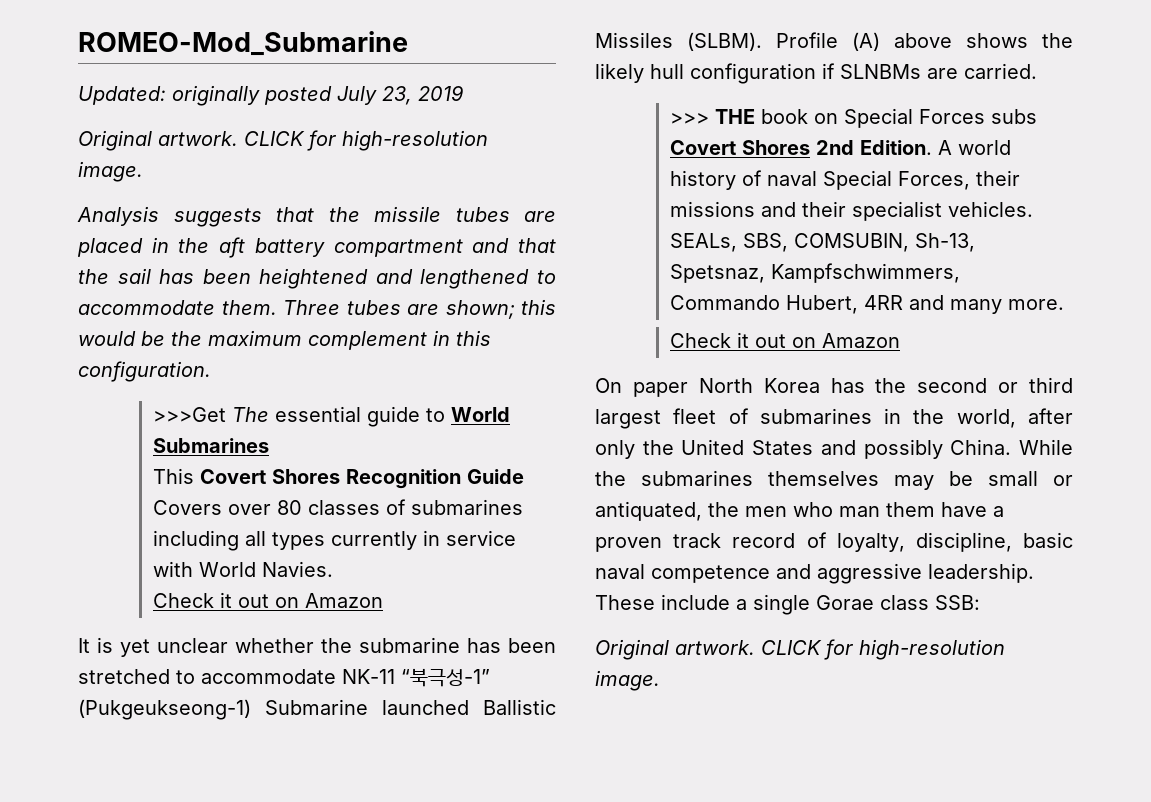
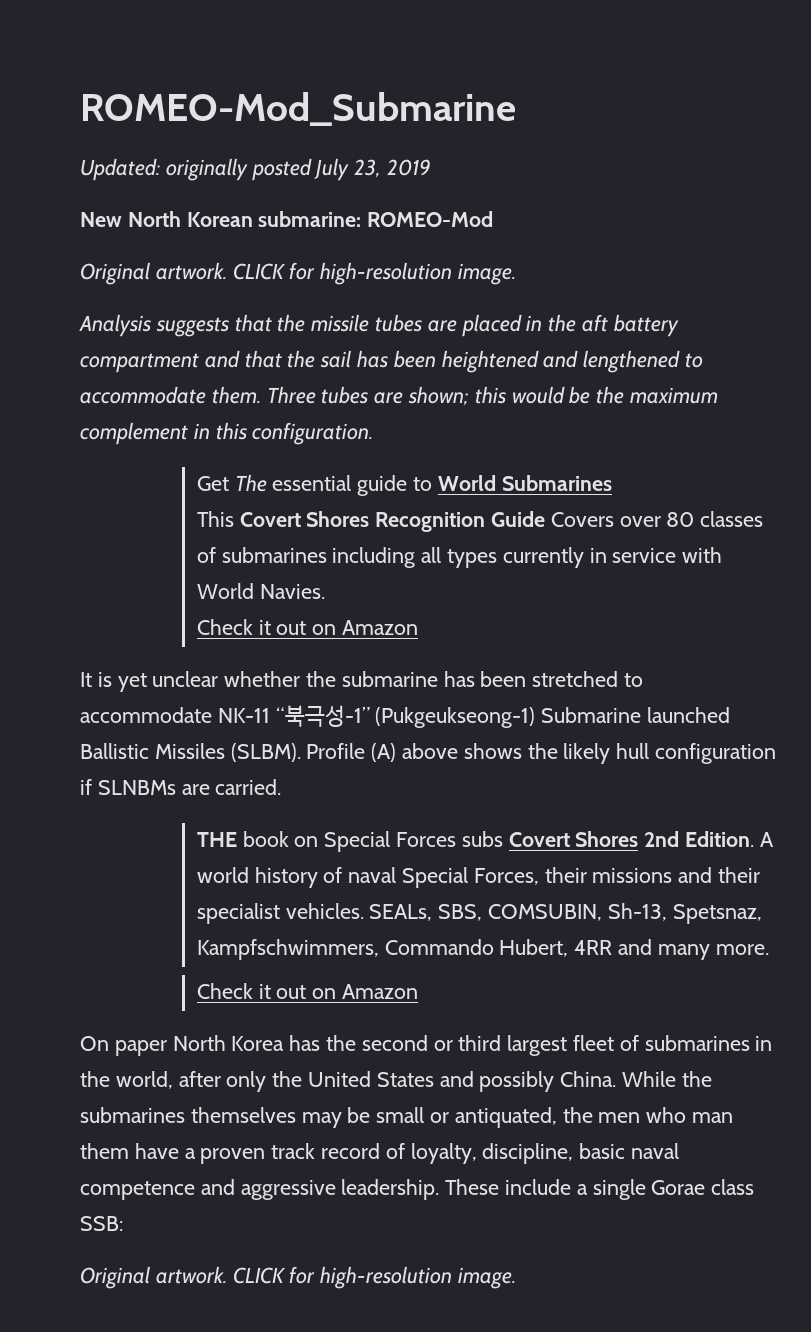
+ New North Korean submarine: ROMEO-Mod
- >>>Get The essential guide to World Submarines
+ Get The essential guide to World Submarines
- >>> THE book on Special Forces subs Covert Shores 2nd Edition.
+ THE book on Special Forces subs Covert Shores 2nd Edition.

